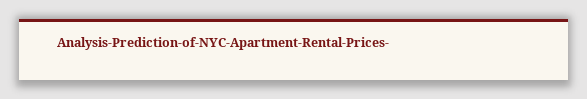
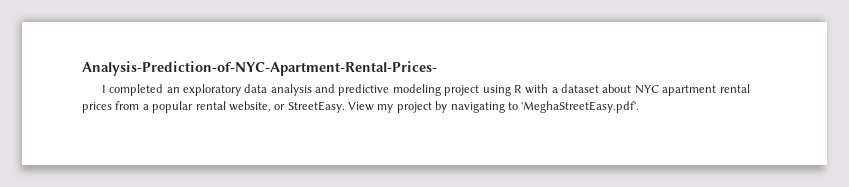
+ I completed an exploratory data analysis and predictive modeling project using R with a dataset about NYC apartment rental prices from a popular rental website, or StreetEasy. View my project by navigating to 'MeghaStreetEasy.pdf'.

